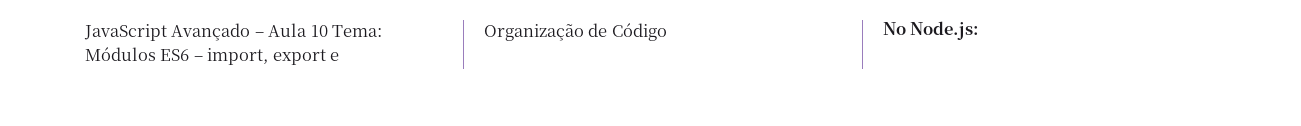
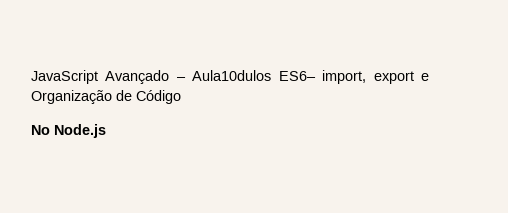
- JavaScript Avançado – Aula 10 Tema: Módulos ES6 – import, export e Organização de Código
+ JavaScript Avançado – Aula10dulos ES6– import, export e Organização de Código
- No Node.js:
+ No Node.js

